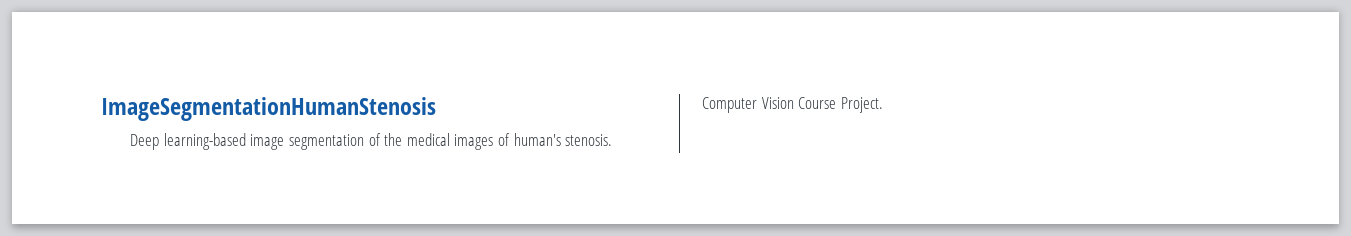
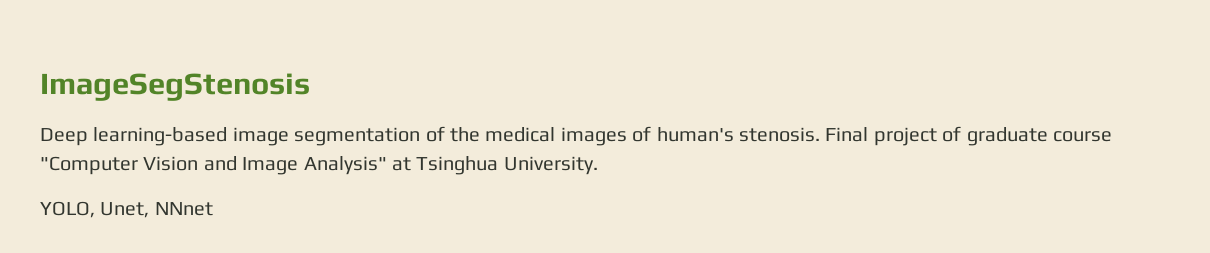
- ImageSegmentationHumanStenosis
+ ImageSegStenosis
- Computer Vision Course Project.
+ Final project of graduate course "Computer Vision and Image Analysis" at Tsinghua University.
+ YOLO, Unet, NNnet

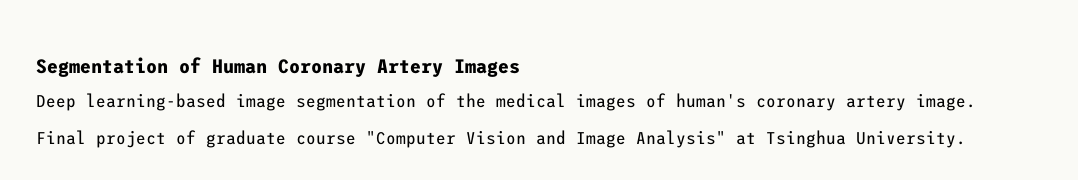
- ImageSegStenosis
+ Segmentation of Human Coronary Artery Images
- Deep learning-based image segmentation of the medical images of human's stenosis. Final project of graduate course "Computer Vision and Image Analysis" at Tsinghua University.
+ Deep learning-based image segmentation of the medical images of human's coronary artery image.
+ Final project of graduate course "Computer Vision and Image Analysis" at Tsinghua University.
- YOLO, Unet, NNnet

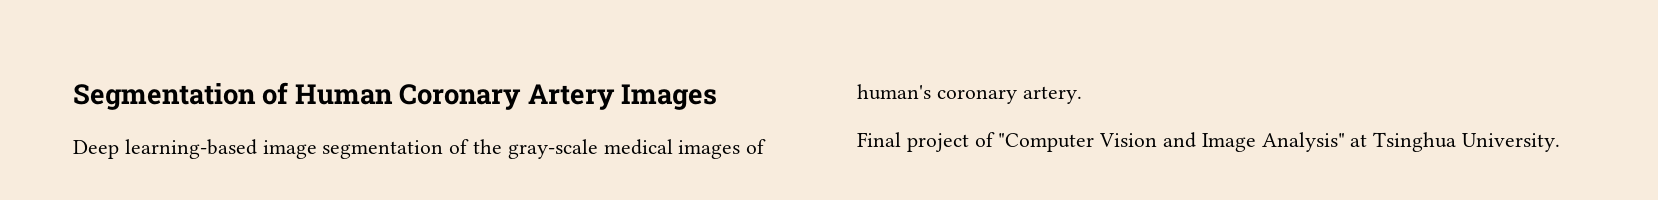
- Deep learning-based image segmentation of the medical images of human's coronary artery image.
+ Deep learning-based image segmentation of the gray-scale medical images of human's coronary artery.
- Final project of graduate course "Computer Vision and Image Analysis" at Tsinghua University.
+ Final project of "Computer Vision and Image Analysis" at Tsinghua University.

